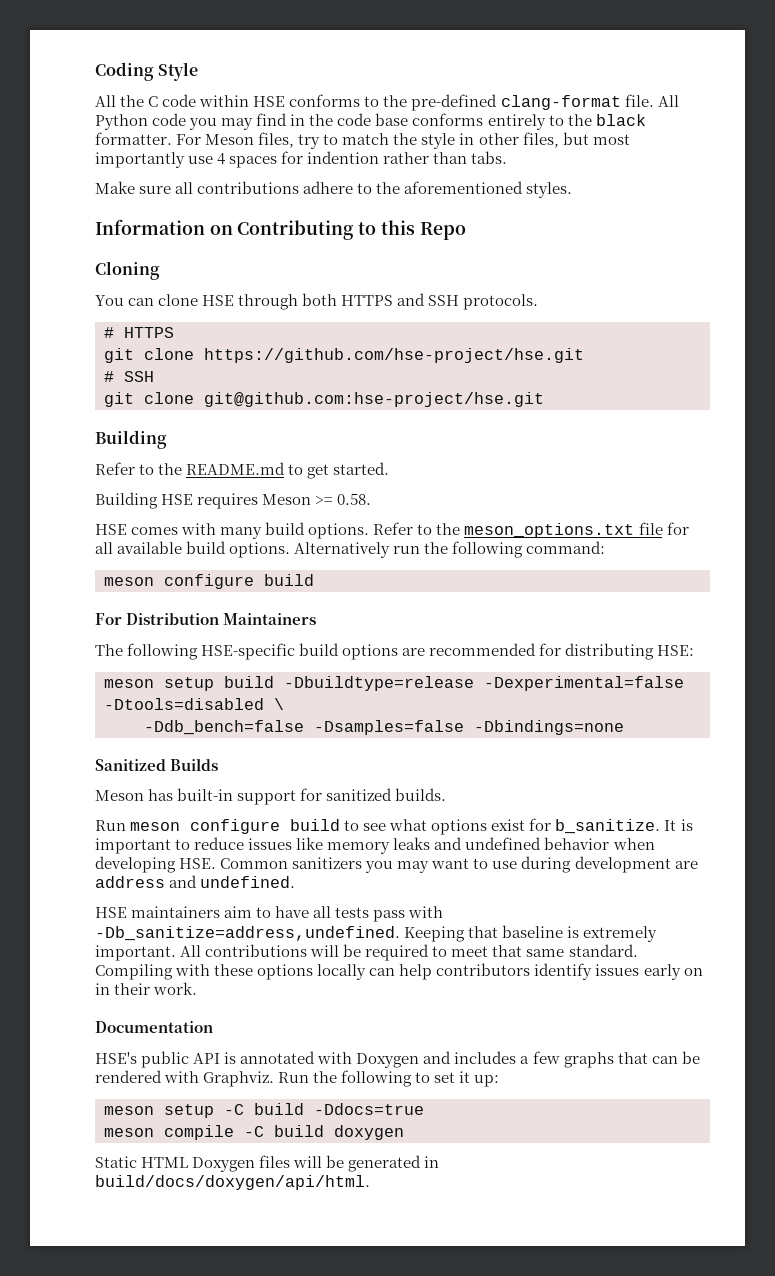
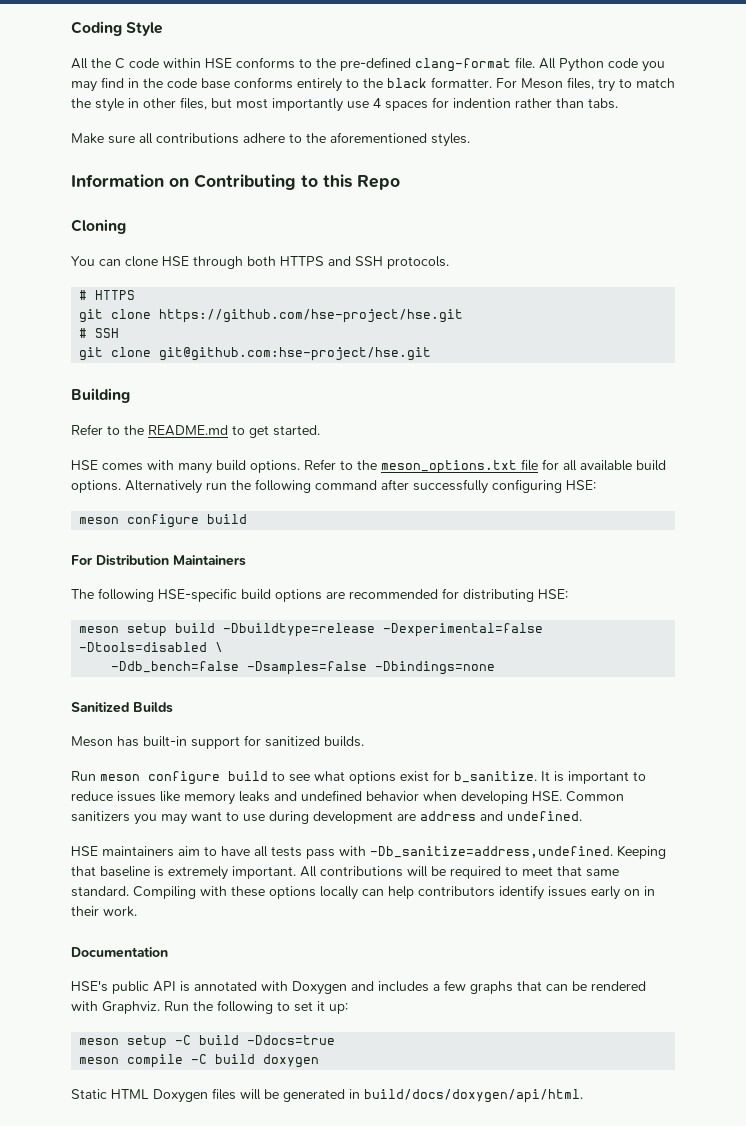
- Building HSE requires Meson >= 0.58.
- Alternatively run the following command:
+ Alternatively run the following command after successfully configuring HSE:

